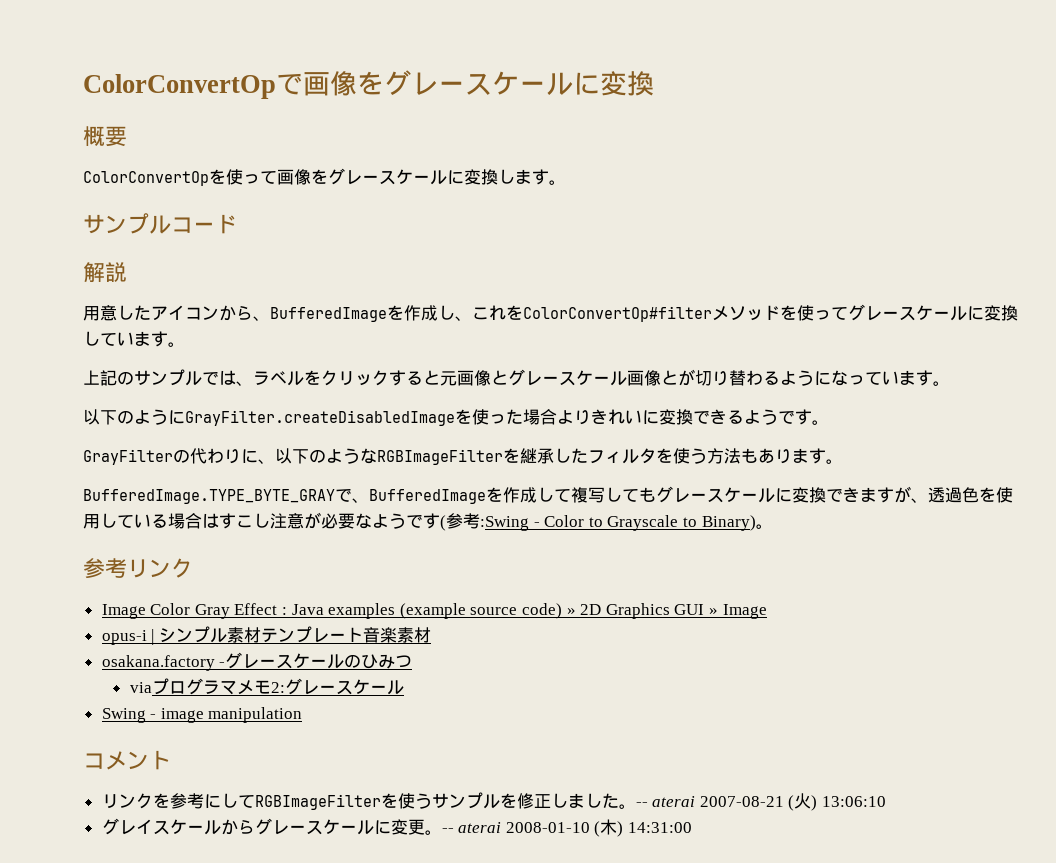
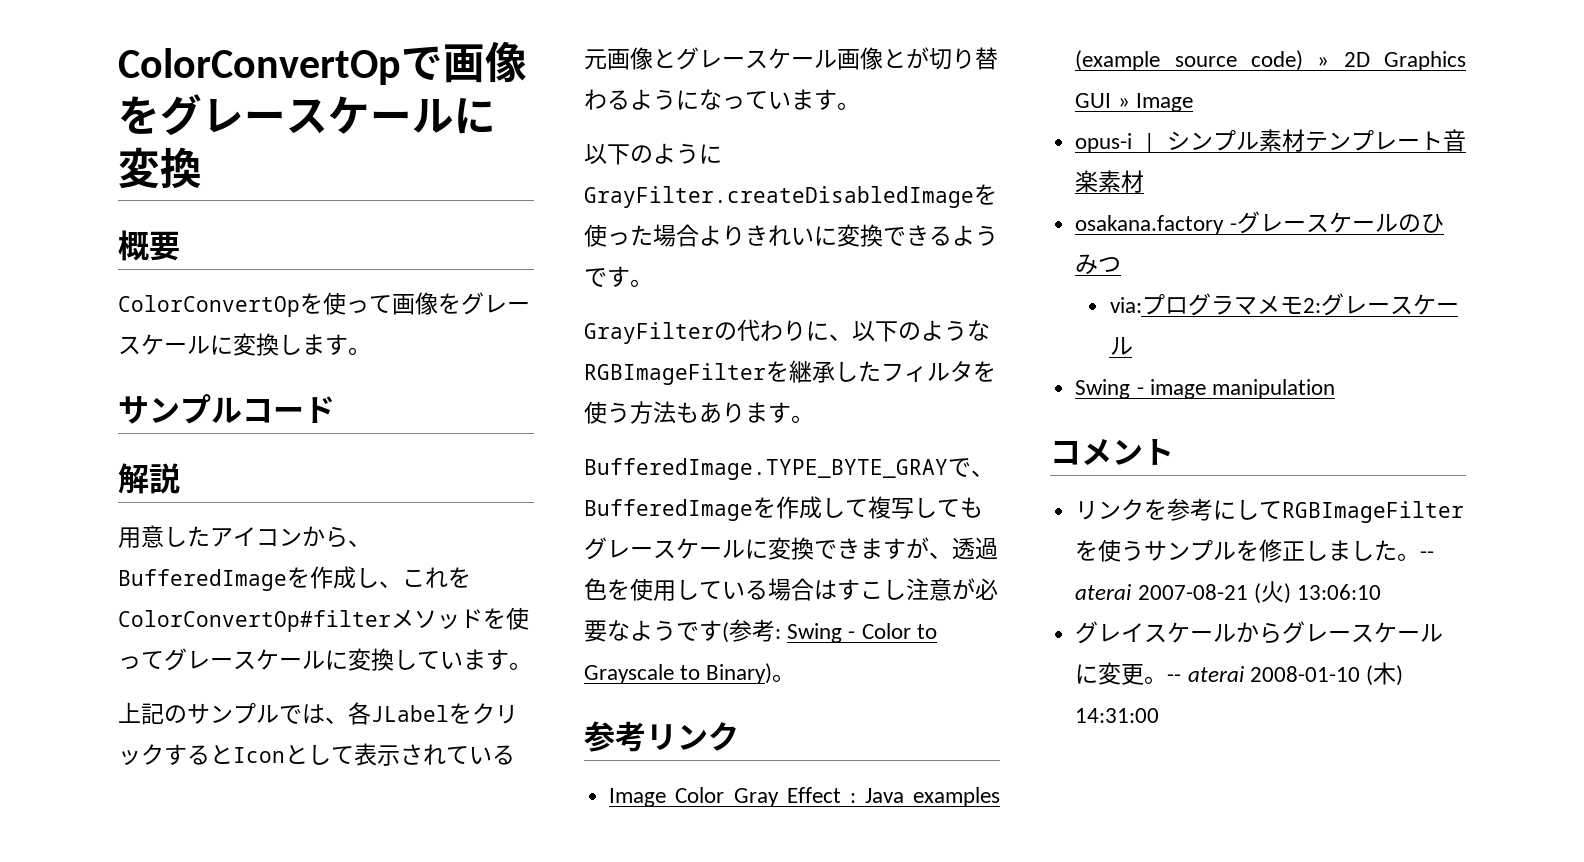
- 上記のサンプルでは、ラベルをクリックすると元画像とグレースケール画像とが切り替わるようになっています。
+ 上記のサンプルでは、各JLabelをクリックするとIconとして表示されている元画像とグレースケール画像とが切り替わるようになっています。
- BufferedImage.TYPE_BYTE_GRAYで、BufferedImageを作成して複写してもグレースケールに変換できますが、透過色を使用している場合はすこし注意が必要なようです(参考:Swing - Color to Grayscale to Binary)。
+ BufferedImage.TYPE_BYTE_GRAYで、BufferedImageを作成して複写してもグレースケールに変換できますが、透過色を使用している場合はすこし注意が必要なようです(参考: Swing - Color to Grayscale to Binary)。
- viaプログラマメモ2:グレースケール
+ via:プログラマメモ2:グレースケール

